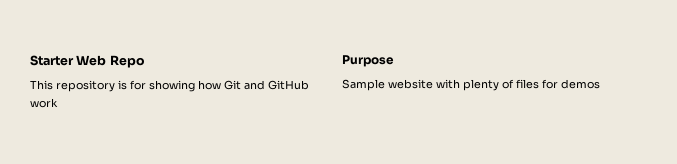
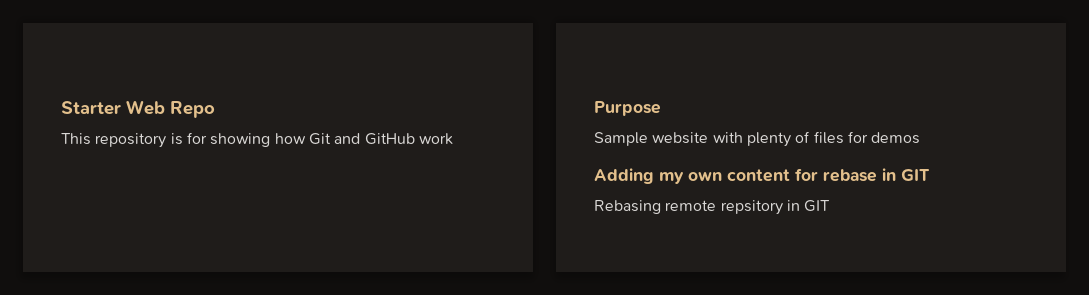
+ Adding my own content for rebase in GIT
+ Rebasing remote repsitory in GIT

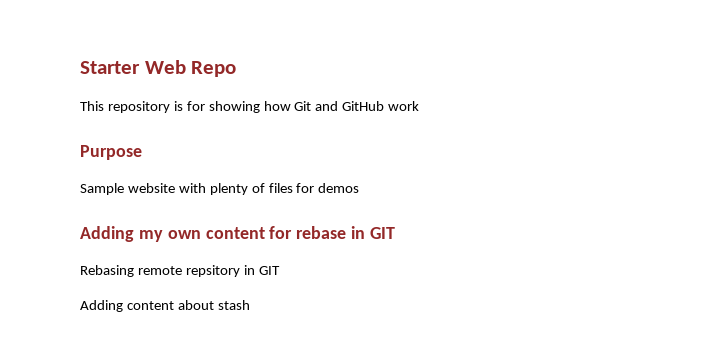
+ Adding content about stash

